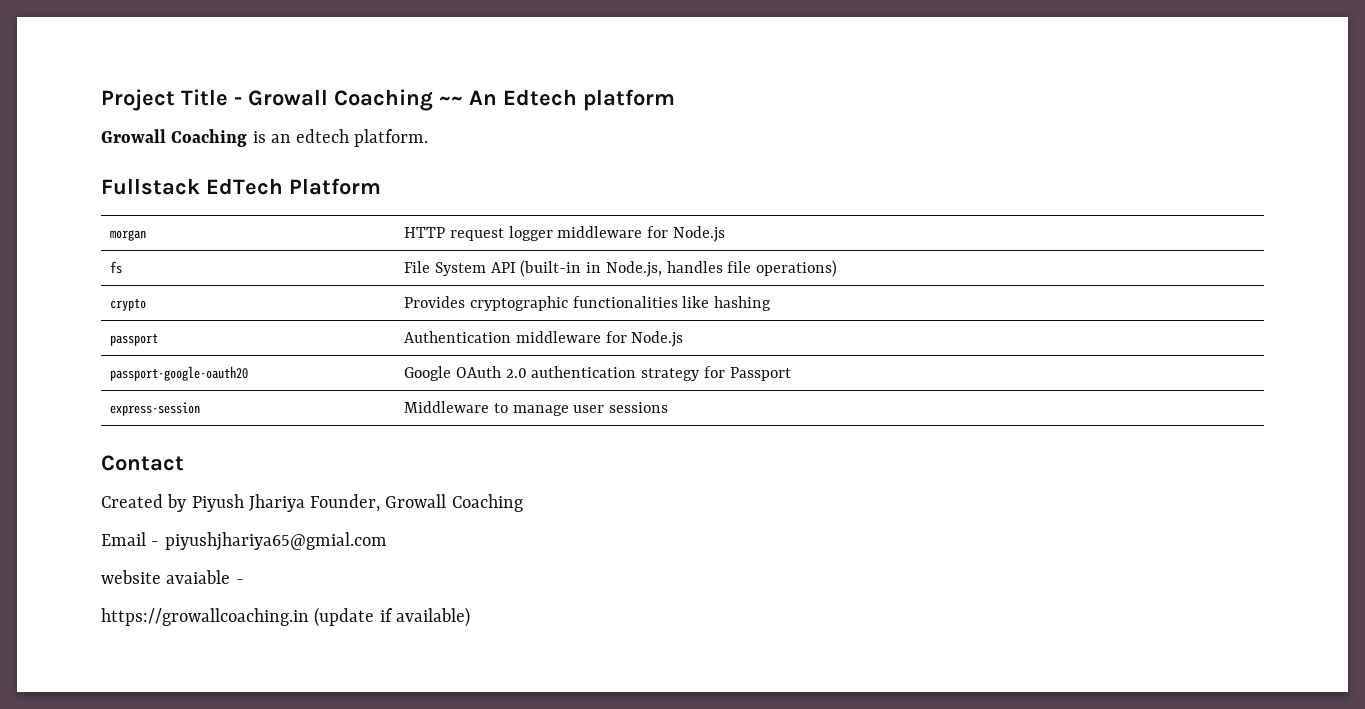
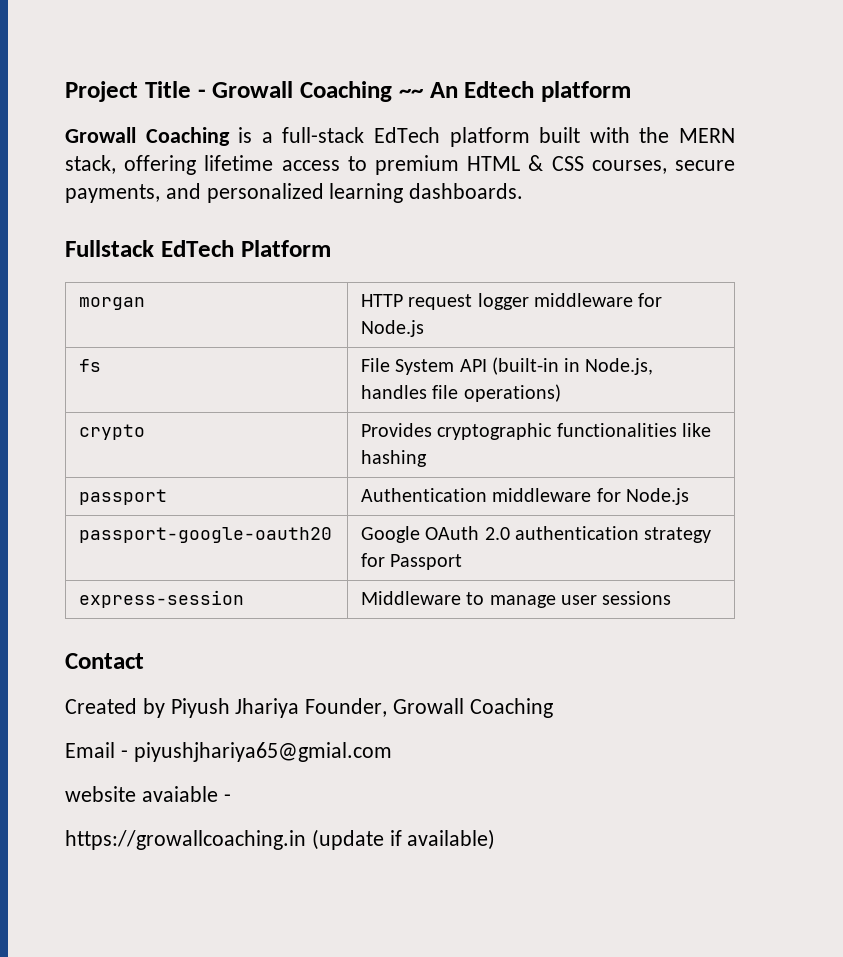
- Growall Coaching is an edtech platform.
+ Growall Coaching is a full-stack EdTech platform built with the MERN stack, offering lifetime access to premium HTML & CSS courses, secure payments, and personalized learning dashboards.

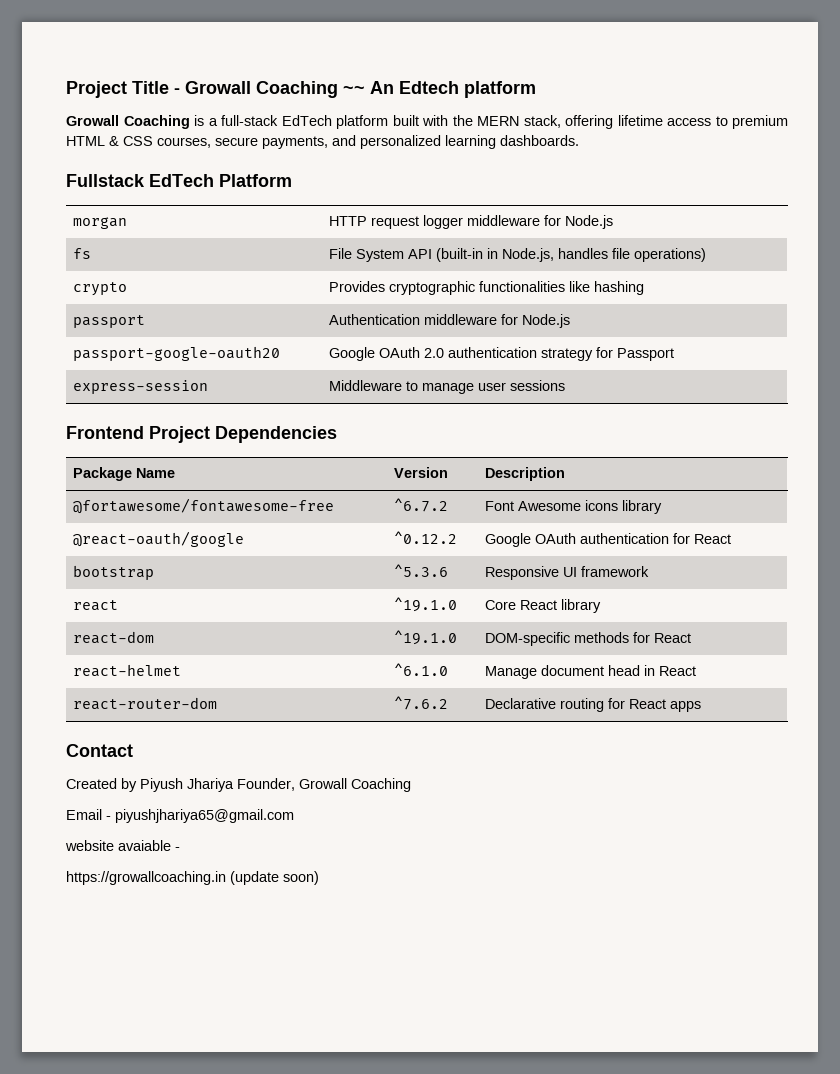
+ Frontend Project Dependencies
+ Package Name | Version | Description
+ @fortawesome/fontawesome-free | ^6.7.2 | Font Awesome icons library
+ @react-oauth/google | ^0.12.2 | Google OAuth authentication for React
+ bootstrap | ^5.3.6 | Responsive UI framework
+ react | ^19.1.0 | Core React library
+ react-dom | ^19.1.0 | DOM-specific methods for React
+ react-helmet | ^6.1.0 | Manage document head in React
+ react-router-dom | ^7.6.2 | Declarative routing for React apps
- Email - piyushjhariya65@gmial.com
+ Email - piyushjhariya65@gmail.com
- https://growallcoaching.in (update if available)
+ https://growallcoaching.in (update soon)

